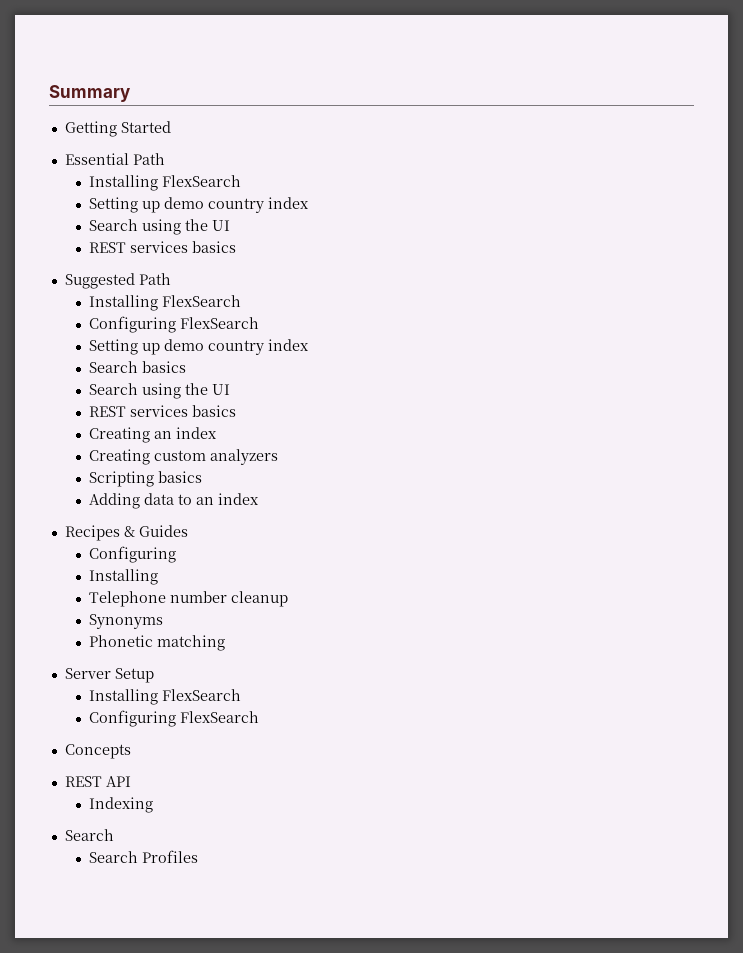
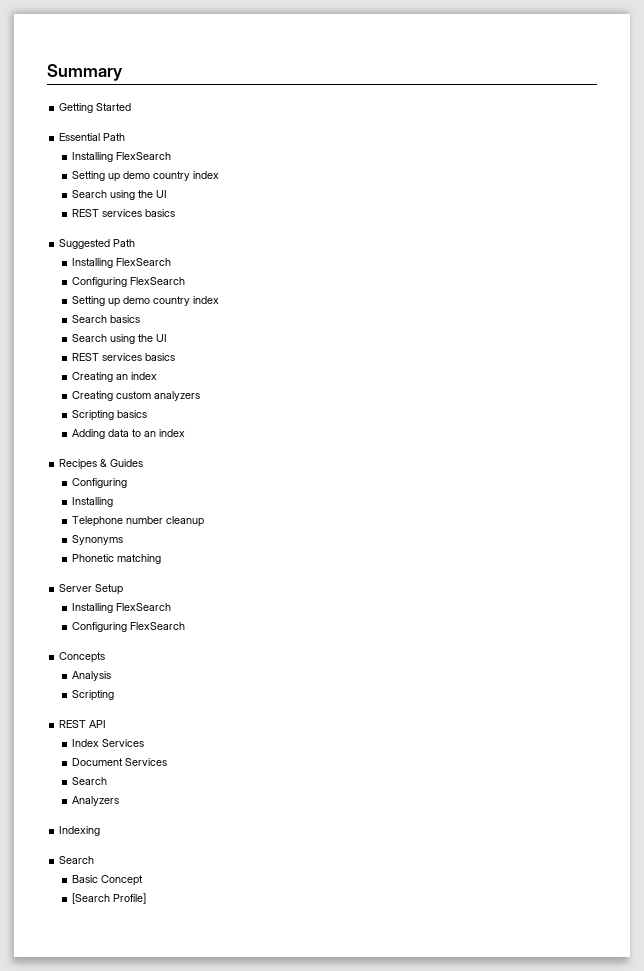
+ Analysis
+ Scripting
+ Index Services
+ Document Services
+ Search
+ Analyzers
  Indexing
  Search
- Search Profiles
+ Basic Concept
+ [Search Profile]

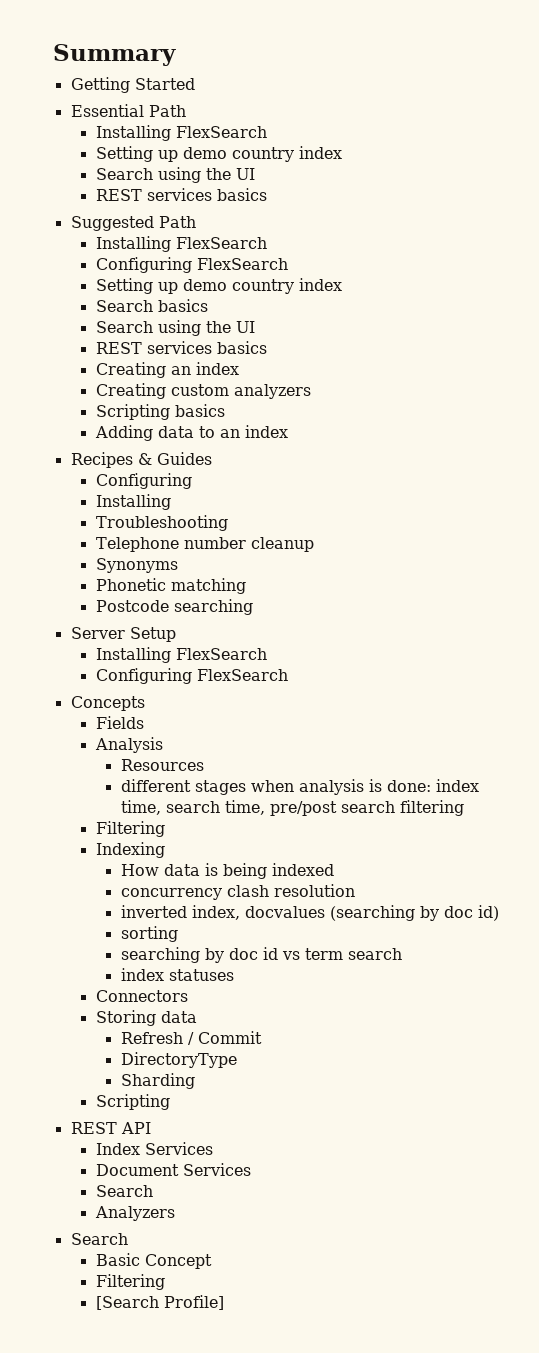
+ Troubleshooting
+ Postcode searching
+ Fields
+ Resources
+ different stages when analysis is done: index time, search time, pre/post search filtering
+ Filtering
+ Indexing
+ How data is being indexed
+ concurrency clash resolution
+ inverted index, docvalues (searching by doc id)
+ sorting
+ searching by doc id vs term search
+ index statuses
+ Connectors
+ Storing data
+ Refresh / Commit
+ DirectoryType
+ Sharding
- Indexing
  Basic Concept
+ Filtering

